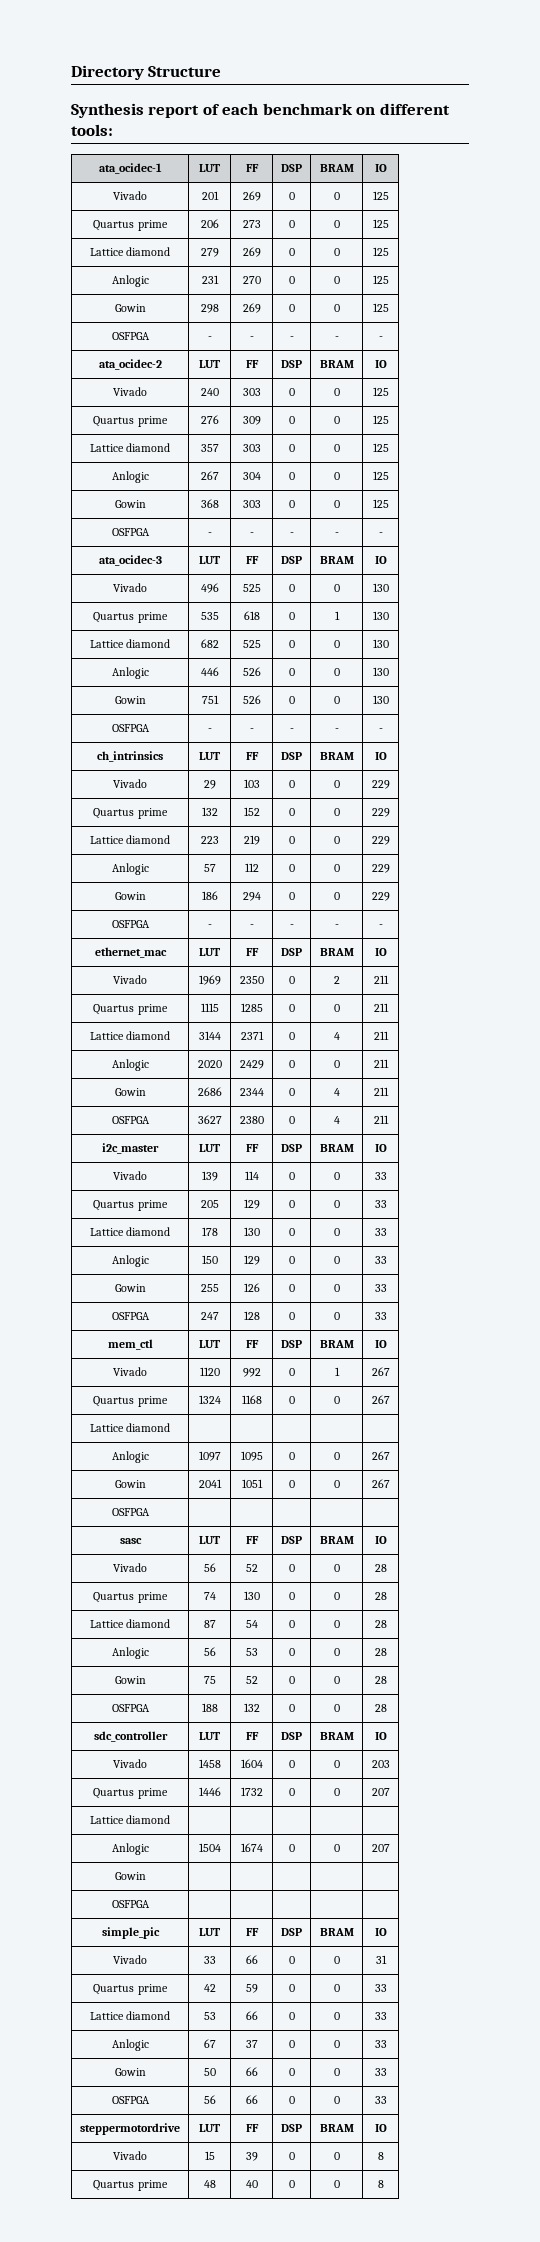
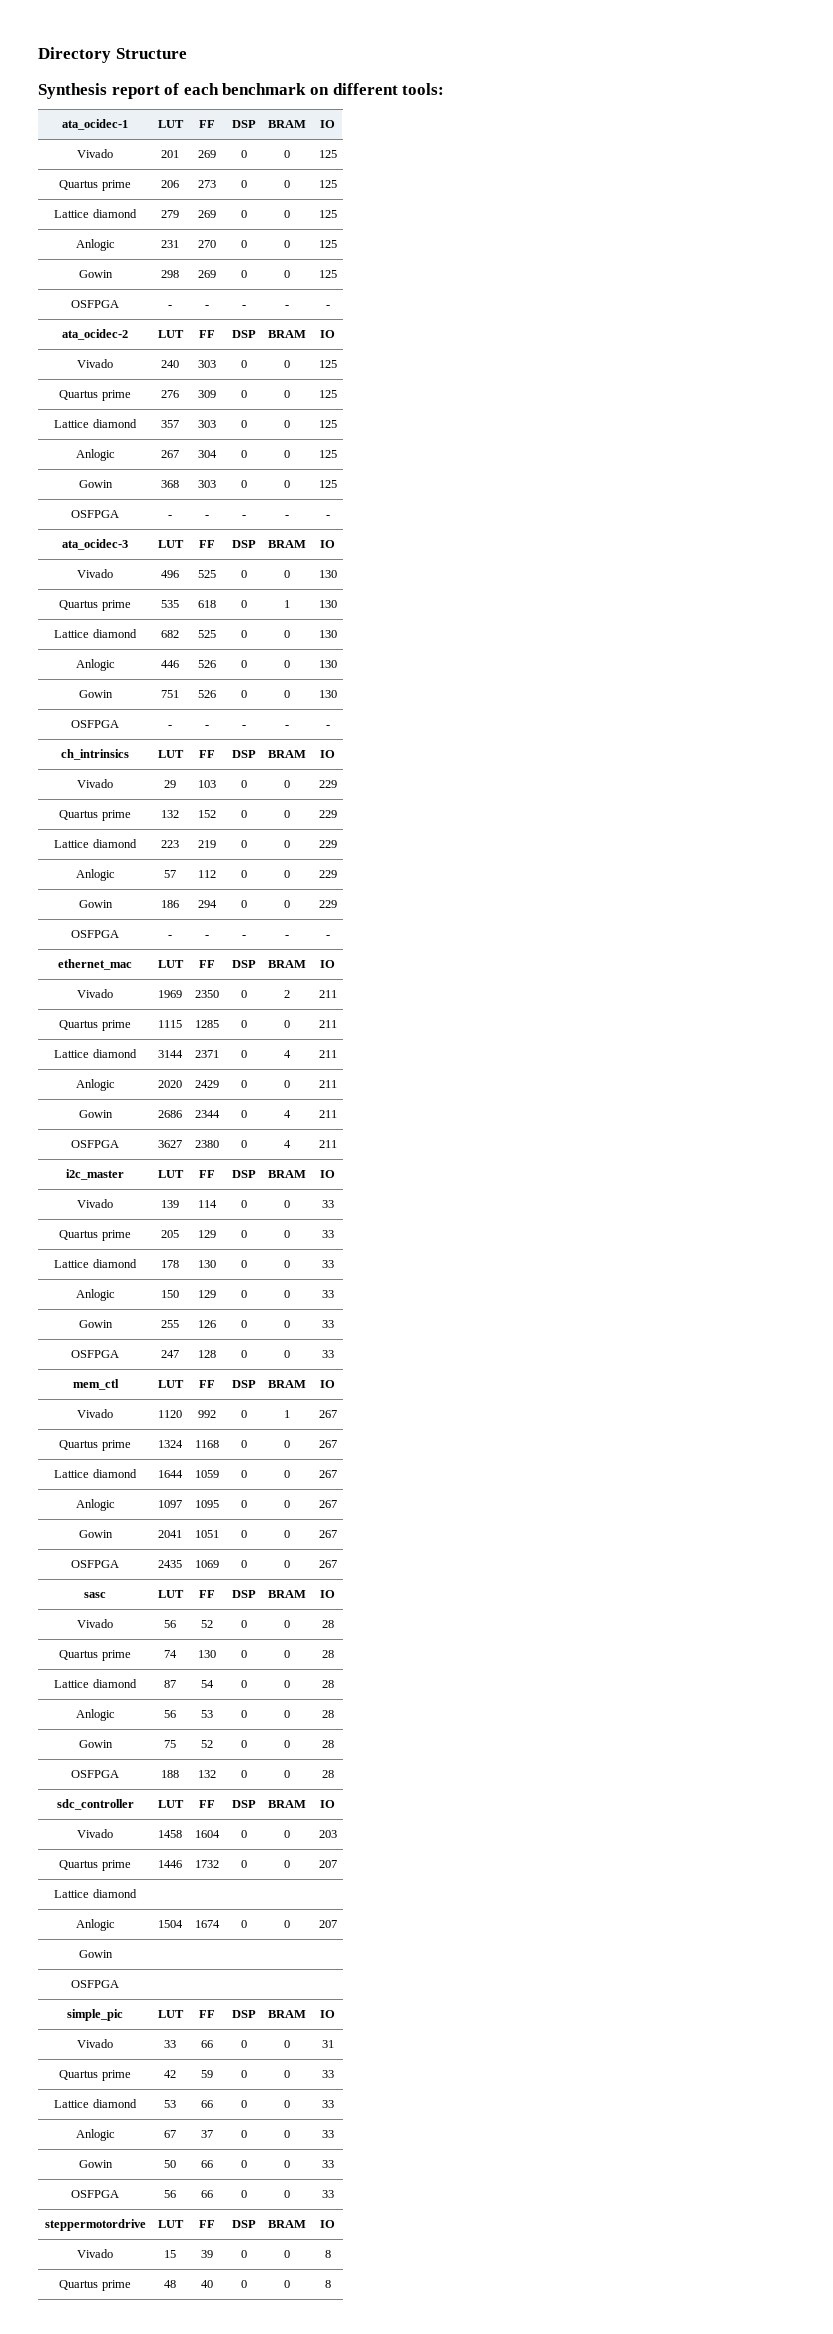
  Quartus prime | 1324 | 1168 | 0 | 0 | 267
- Lattice diamond | | | | |
+ Lattice diamond | 1644 | 1059 | 0 | 0 | 267
  Gowin | 2041 | 1051 | 0 | 0 | 267
- OSFPGA | | | | |
+ OSFPGA | 2435 | 1069 | 0 | 0 | 267

